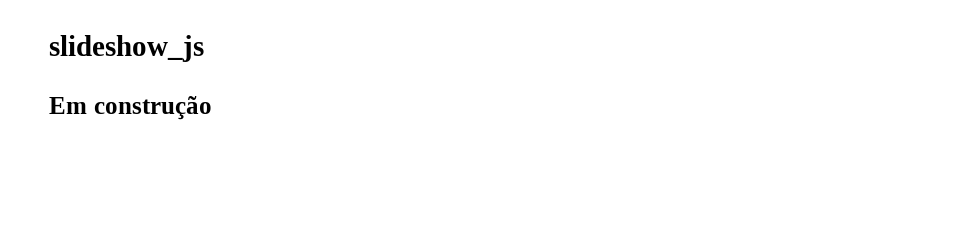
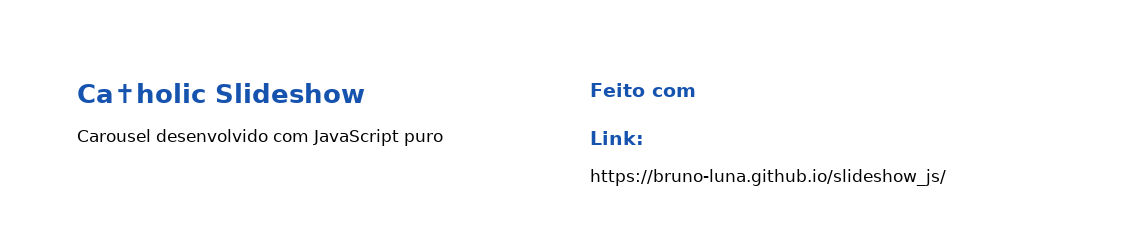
- slideshow_js
- Em construção
+ Ca✝holic Slideshow
+ Carousel desenvolvido com JavaScript puro
+ Feito com
+ Link:
+ https://bruno-luna.github.io/slideshow_js/

